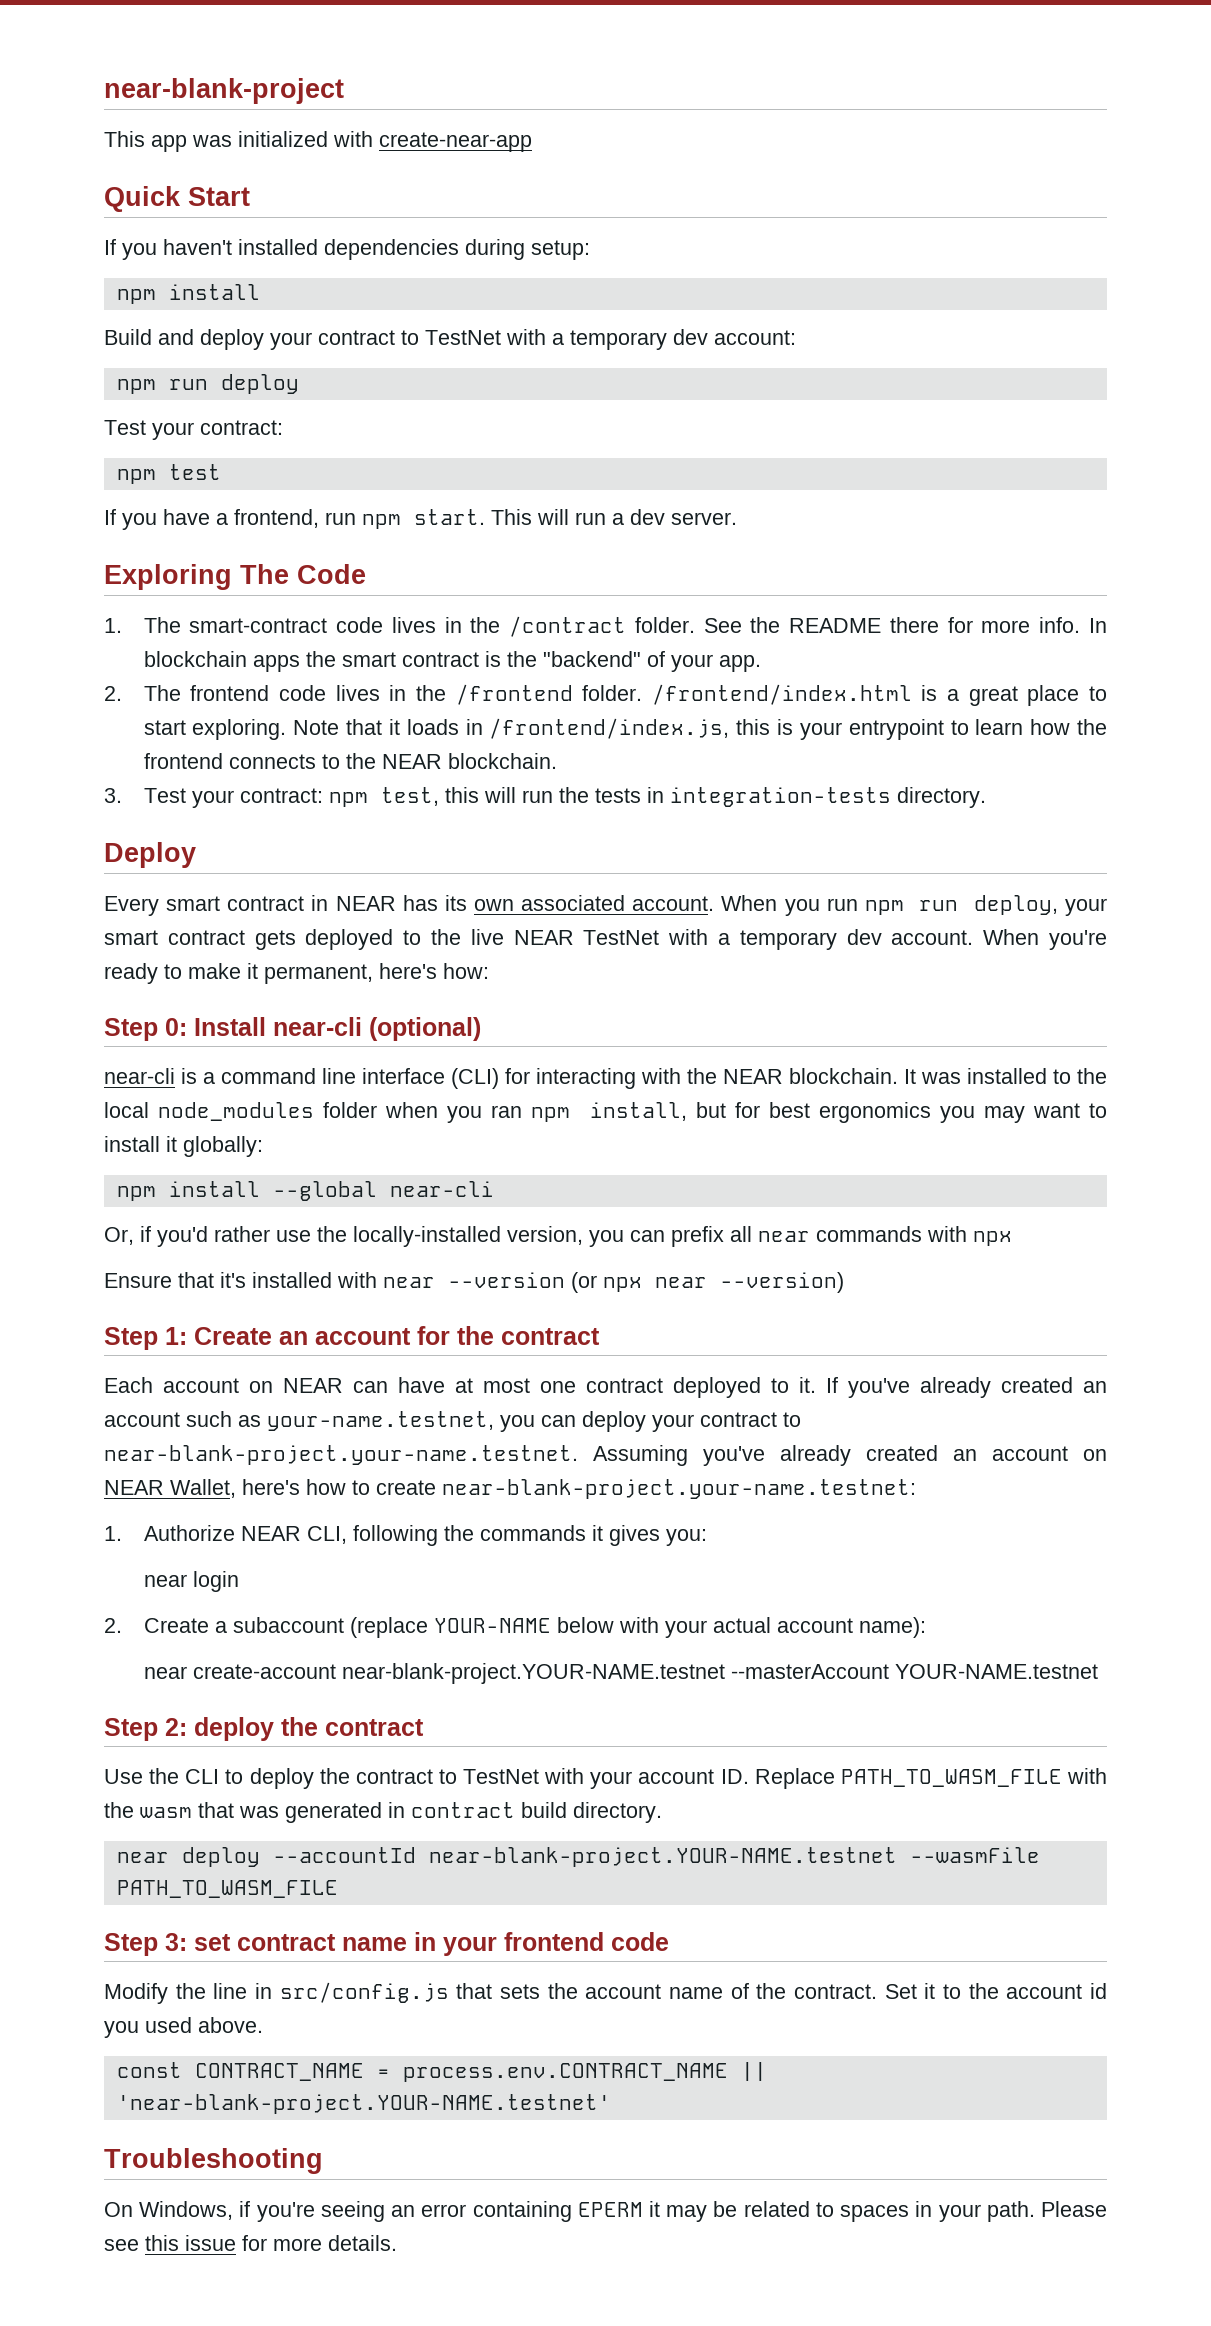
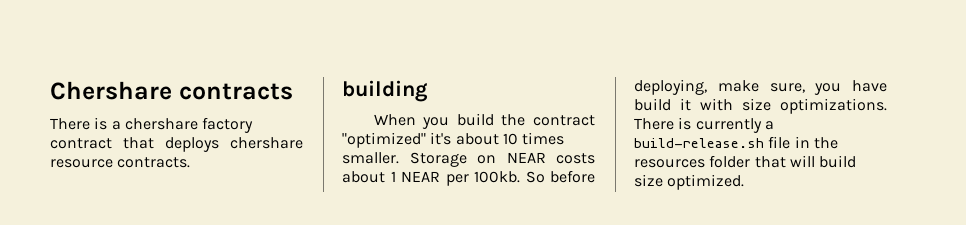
- near-blank-project
- This app was initialized with create-near-app
- Quick Start
- If you haven't installed dependencies during setup:
- npm install
- Build and deploy your contract to TestNet with a temporary dev account:
- npm run deploy
- Test your contract:
- npm test
- If you have a frontend, run npm start. This will run a dev server.
- Exploring The Code
- 1. The smart-contract code lives in the /contract folder. See the README there for more info. In blockchain apps the smart contract is the "backend" of your app.
- 2. The frontend code lives in the /frontend folder. /frontend/index.html is a great place to start exploring. Note that it loads in /frontend/index.js, this is your entrypoint to learn how the frontend connects to the NEAR blockchain.
- 3. Test your contract: npm test, this will run the tests in integration-tests directory.
- Deploy
- Every smart contract in NEAR has its own associated account. When you run npm run deploy, your smart contract gets deployed to the live NEAR TestNet with a temporary dev account. When you're ready to make it permanent, here's how:
- Step 0: Install near-cli (optional)
- near-cli is a command line interface (CLI) for interacting with the NEAR blockchain. It was installed to the local node_modules folder when you ran npm install, but for best ergonomics you may want to install it globally:
- npm install --global near-cli
- Or, if you'd rather use the locally-installed version, you can prefix all near commands with npx
- Ensure that it's installed with near --version (or npx near --version)
- Step 1: Create an account for the contract
- Each account on NEAR can have at most one contract deployed to it. If you've already created an account such as your-name.testnet, you can deploy your contract to near-blank-project.your-name.testnet. Assuming you've already created an account on NEAR Wallet, here's how to create near-blank-project.your-name.testnet:
- 1. Authorize NEAR CLI, following the commands it gives you:
- near login
- 2. Create a subaccount (replace YOUR-NAME below with your actual account name):
- near create-account near-blank-project.YOUR-NAME.testnet --masterAccount YOUR-NAME.testnet
- Step 2: deploy the contract
- Use the CLI to deploy the contract to TestNet with your account ID. Replace PATH_TO_WASM_FILE with the wasm that was generated in contract build directory.
- near deploy --accountId near-blank-project.YOUR-NAME.testnet --wasmFile PATH_TO_WASM_FILE
- Step 3: set contract name in your frontend code
- Modify the line in src/config.js that sets the account name of the contract. Set it to the account id you used above.
- const CONTRACT_NAME = process.env.CONTRACT_NAME || 'near-blank-project.YOUR-NAME.testnet'
- Troubleshooting
- On Windows, if you're seeing an error containing EPERM it may be related to spaces in your path. Please see this issue for more details.
+ Chershare contracts
+ There is a chershare factory contract that deploys chershare resource contracts.
+ building
+ When you build the contract "optimized" it's about 10 times smaller. Storage on NEAR costs about 1 NEAR per 100kb. So before deploying, make sure, you have build it with size optimizations. There is currently a build-release.sh file in the resources folder that will build size optimized.

